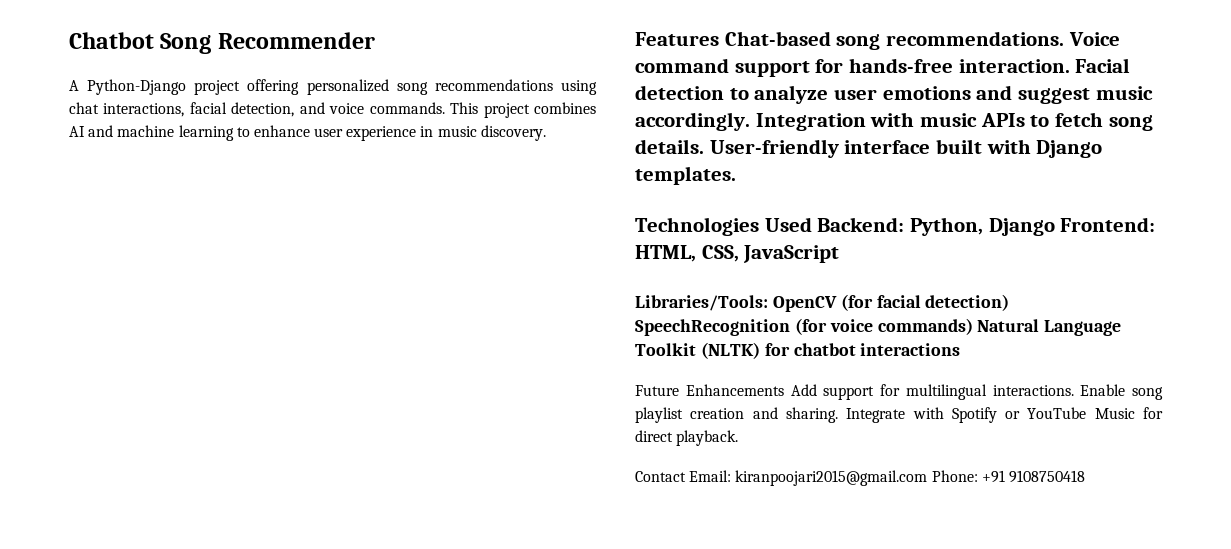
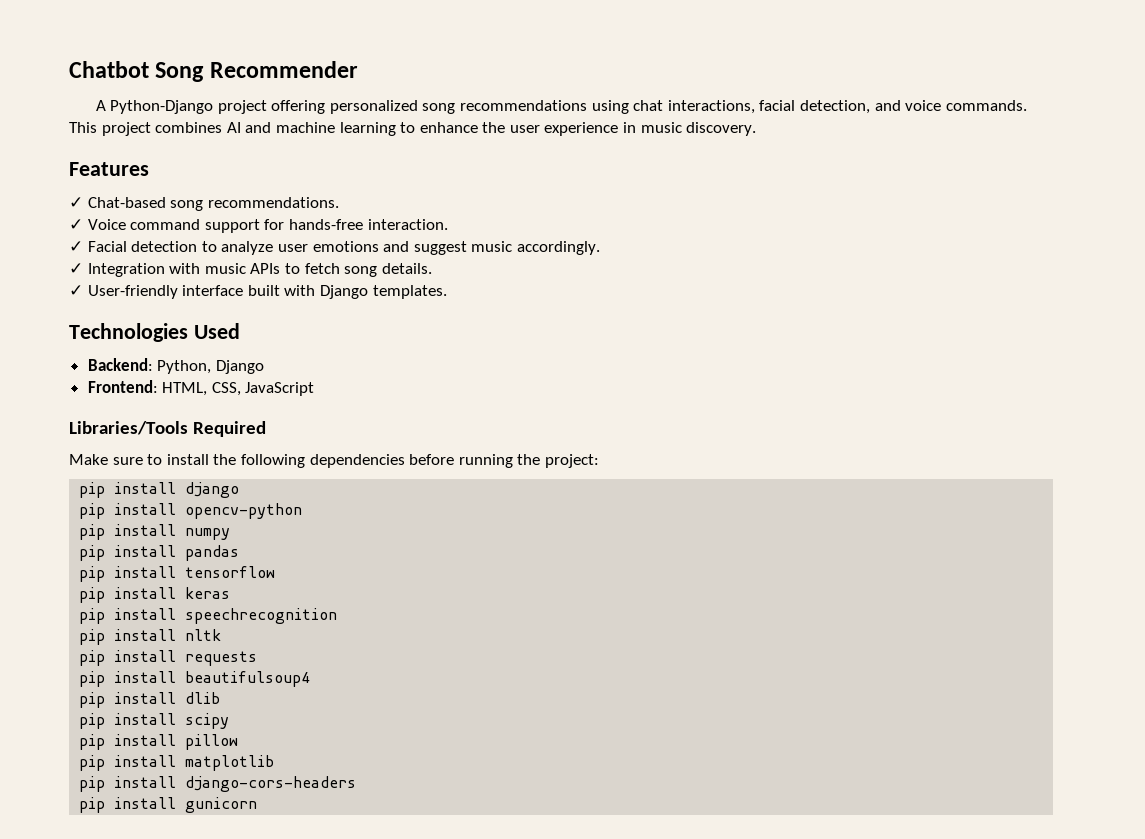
- This project combines AI and machine learning to enhance user experience in music discovery.
+ This project combines AI and machine learning to enhance the user experience in music discovery.
- Features Chat-based song recommendations. Voice command support for hands-free interaction. Facial detection to analyze user emotions and suggest music accordingly. Integration with music APIs to fetch song details. User-friendly interface built with Django templates.
+ Features
+ ✓ Chat-based song recommendations.
+ ✓ Voice command support for hands-free interaction.
+ ✓ Facial detection to analyze user emotions and suggest music accordingly.
+ ✓ Integration with music APIs to fetch song details.
+ ✓ User-friendly interface built with Django templates.
- Technologies Used Backend: Python, Django Frontend: HTML, CSS, JavaScript
+ Technologies Used
+ Backend: Python, Django
+ Frontend: HTML, CSS, JavaScript
- Libraries/Tools: OpenCV (for facial detection) SpeechRecognition (for voice commands) Natural Language Toolkit (NLTK) for chatbot interactions
- Future Enhancements Add support for multilingual interactions. Enable song playlist creation and sharing. Integrate with Spotify or YouTube Music for direct playback.
- Contact Email: kiranpoojari2015@gmail.com Phone: +91 9108750418
+ Libraries/Tools Required
+ Make sure to install the following dependencies before running the project:
+ pip install django
+ pip install opencv-python
+ pip install numpy
+ pip install pandas
+ pip install tensorflow
+ pip install keras
+ pip install speechrecognition
+ pip install nltk
+ pip install requests
+ pip install beautifulsoup4
+ pip install dlib
+ pip install scipy
+ pip install pillow
+ pip install matplotlib
+ pip install django-cors-headers
+ pip install gunicorn

